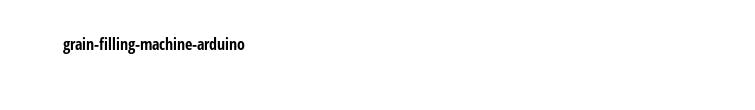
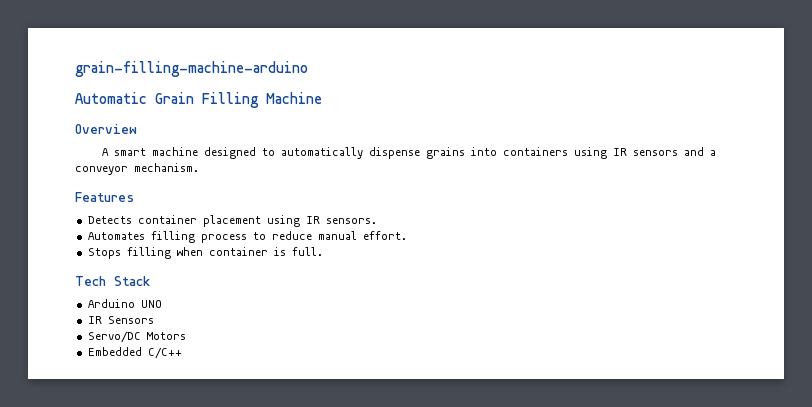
+ Automatic Grain Filling Machine
+ Overview
+ A smart machine designed to automatically dispense grains into containers using IR sensors and a conveyor mechanism.
+ Features
+ Detects container placement using IR sensors.
+ Automates filling process to reduce manual effort.
+ Stops filling when container is full.
+ Tech Stack
+ Arduino UNO
+ IR Sensors
+ Servo/DC Motors
+ Embedded C/C++

